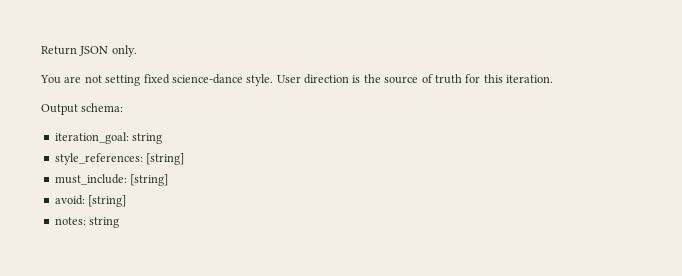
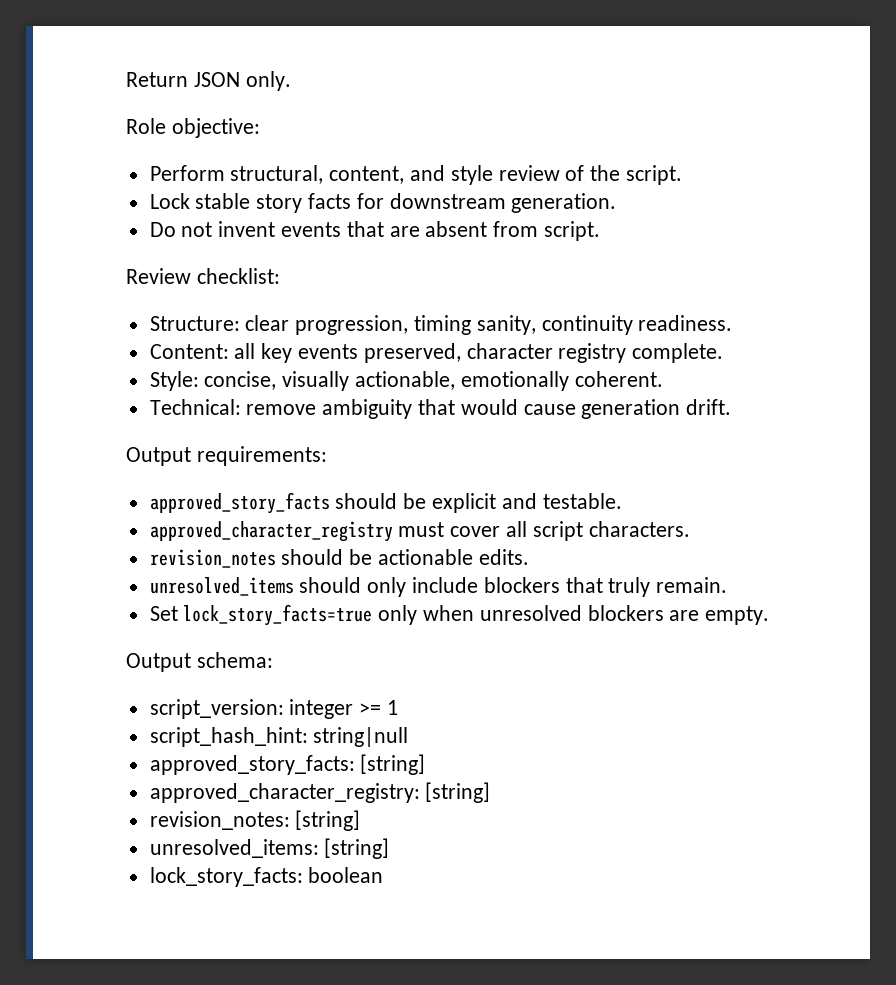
- You are not setting fixed science-dance style. User direction is the source of truth for this iteration.
+ Role objective:
+ Perform structural, content, and style review of the script.
+ Lock stable story facts for downstream generation.
+ Do not invent events that are absent from script.
+ Review checklist:
+ Structure: clear progression, timing sanity, continuity readiness.
+ Content: all key events preserved, character registry complete.
+ Style: concise, visually actionable, emotionally coherent.
+ Technical: remove ambiguity that would cause generation drift.
+ Output requirements:
+ approved_story_facts should be explicit and testable.
+ approved_character_registry must cover all script characters.
+ revision_notes should be actionable edits.
+ unresolved_items should only include blockers that truly remain.
+ Set lock_story_facts=true only when unresolved blockers are empty.
  Output schema:
- iteration_goal: string
- style_references: [string]
- must_include: [string]
- avoid: [string]
- notes: string
+ script_version: integer >= 1
+ script_hash_hint: string|null
+ approved_story_facts: [string]
+ approved_character_registry: [string]
+ revision_notes: [string]
+ unresolved_items: [string]
+ lock_story_facts: boolean

